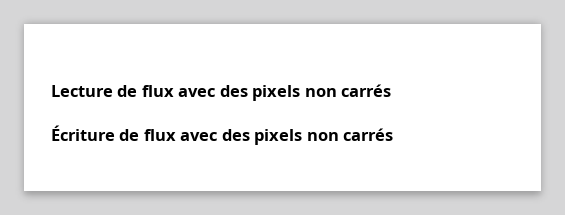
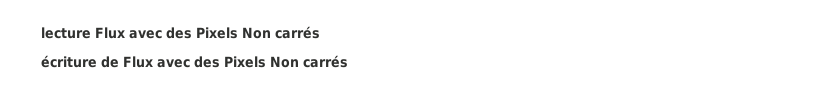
- Lecture de flux avec des pixels non carrés
- Écriture de flux avec des pixels non carrés
+ lecture Flux avec des Pixels Non carrés
+ écriture de Flux avec des Pixels Non carrés

